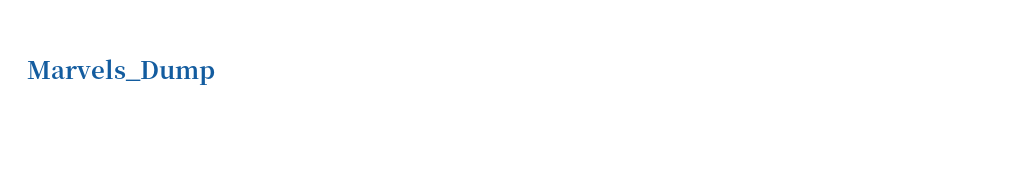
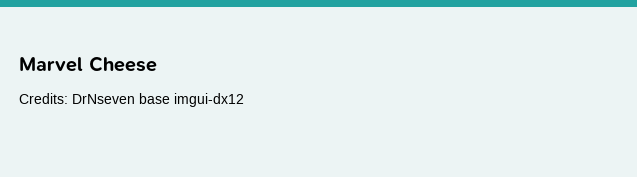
- Marvels_Dump
+ Marvel Cheese
+ Credits: DrNseven base imgui-dx12

